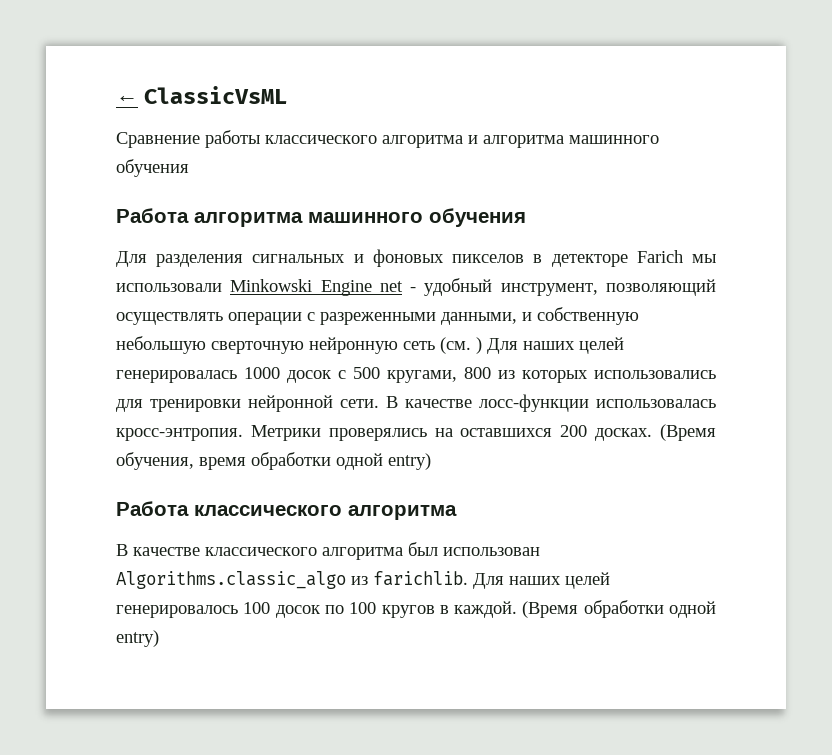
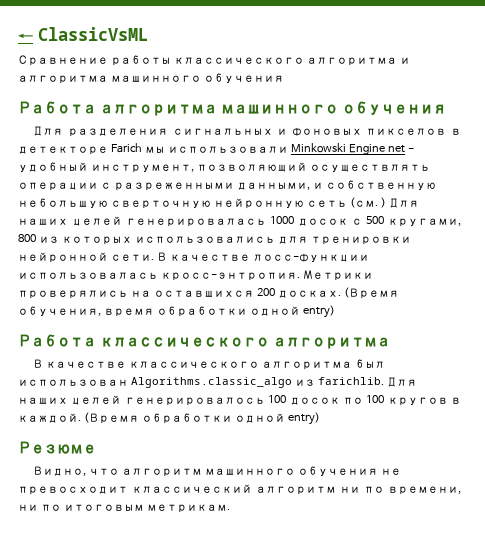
+ Резюме
+ Видно, что алгоритм машинного обучения не превосходит классический алгоритм ни по времени, ни по итоговым метрикам.

